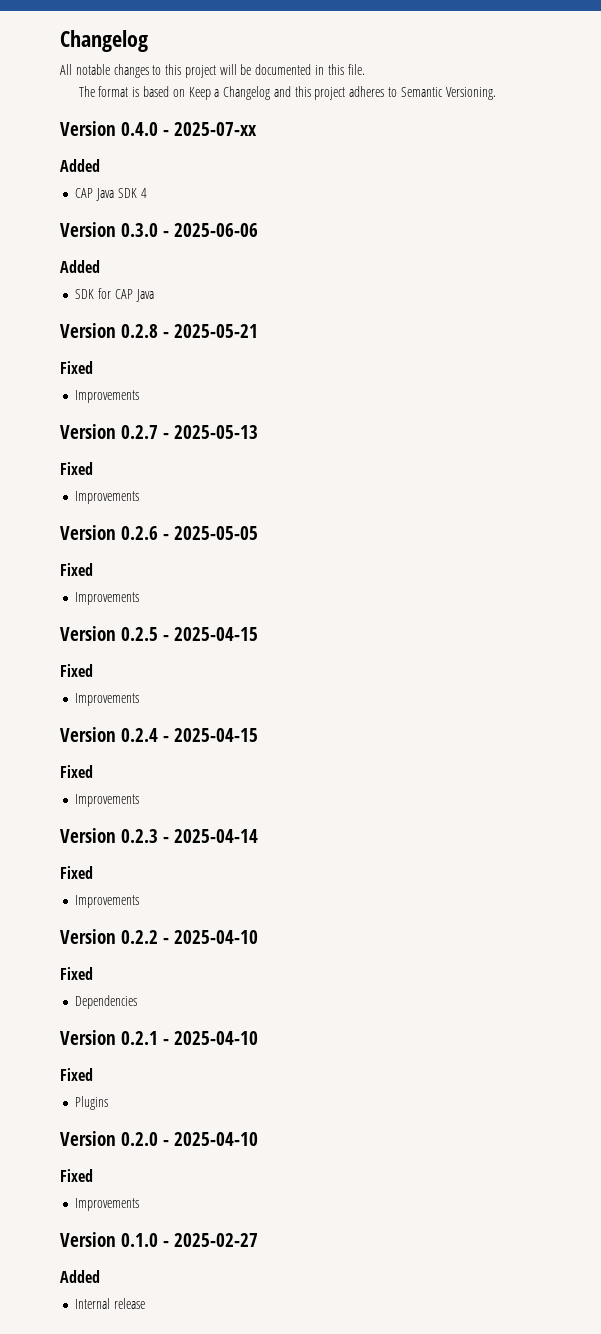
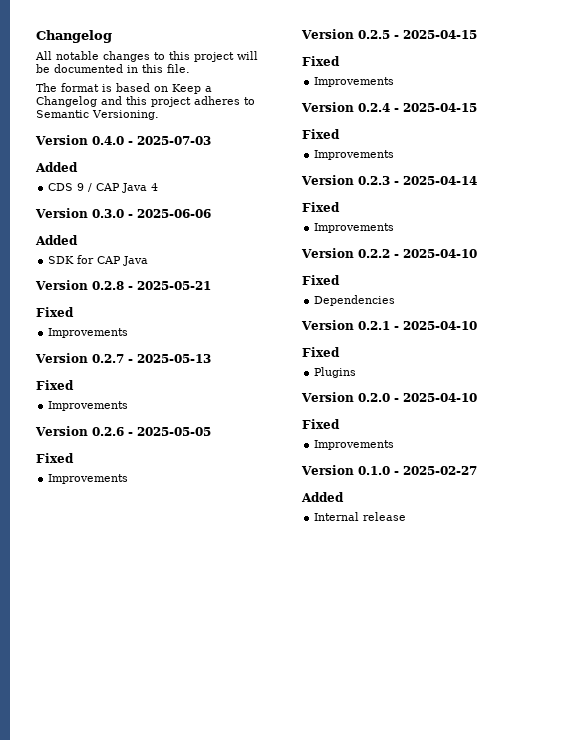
- Version 0.4.0 - 2025-07-xx
+ Version 0.4.0 - 2025-07-03
  Added
- CAP Java SDK 4
+ CDS 9 / CAP Java 4

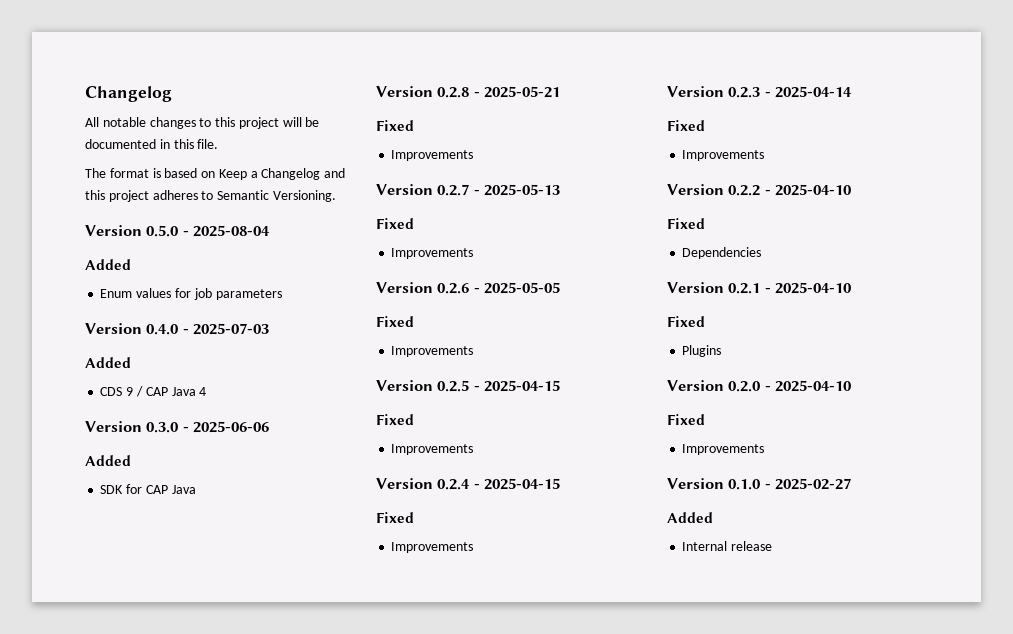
+ Version 0.5.0 - 2025-08-04
+ Added
+ Enum values for job parameters

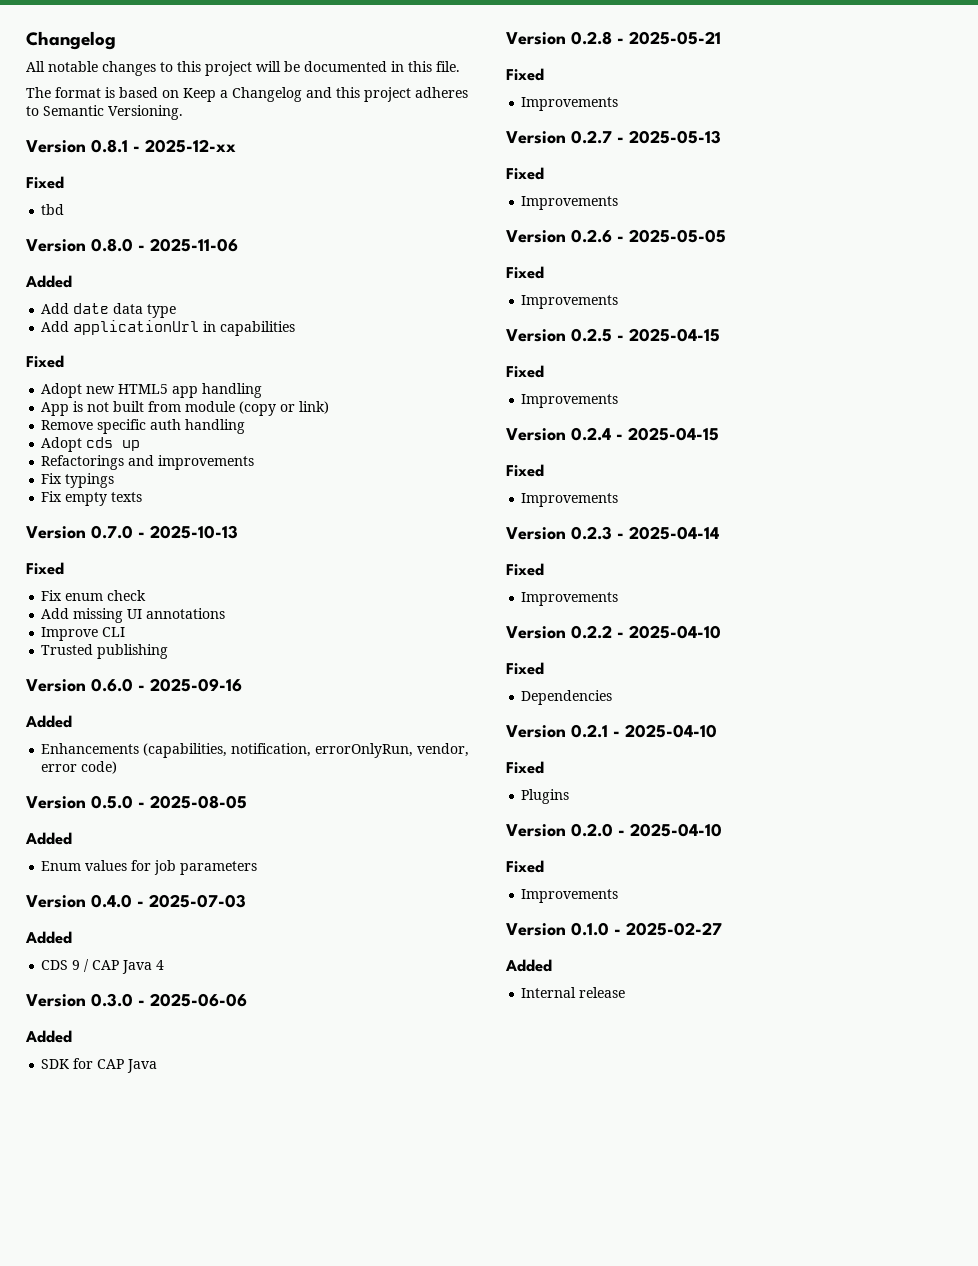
+ Version 0.8.1 - 2025-12-xx
+ Fixed
+ tbd
+ Version 0.8.0 - 2025-11-06
+ Added
+ Add date data type
+ Add applicationUrl in capabilities
+ Fixed
+ Adopt new HTML5 app handling
+ App is not built from module (copy or link)
+ Remove specific auth handling
+ Adopt cds up
+ Refactorings and improvements
+ Fix typings
+ Fix empty texts
+ Version 0.7.0 - 2025-10-13
+ Fixed
+ Fix enum check
+ Add missing UI annotations
+ Improve CLI
+ Trusted publishing
+ Version 0.6.0 - 2025-09-16
+ Added
+ Enhancements (capabilities, notification, errorOnlyRun, vendor, error code)
- Version 0.5.0 - 2025-08-04
+ Version 0.5.0 - 2025-08-05

